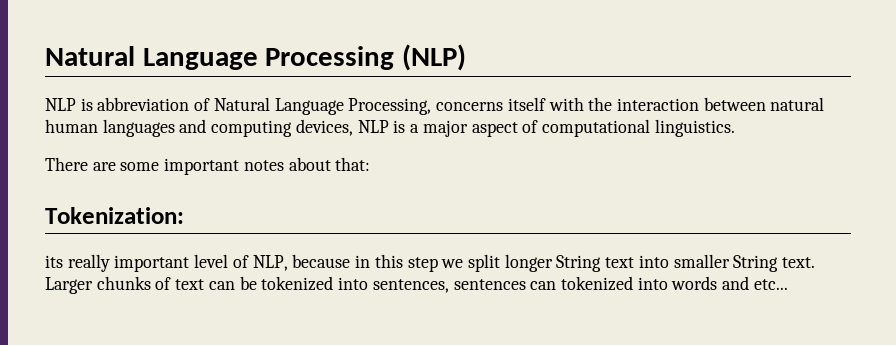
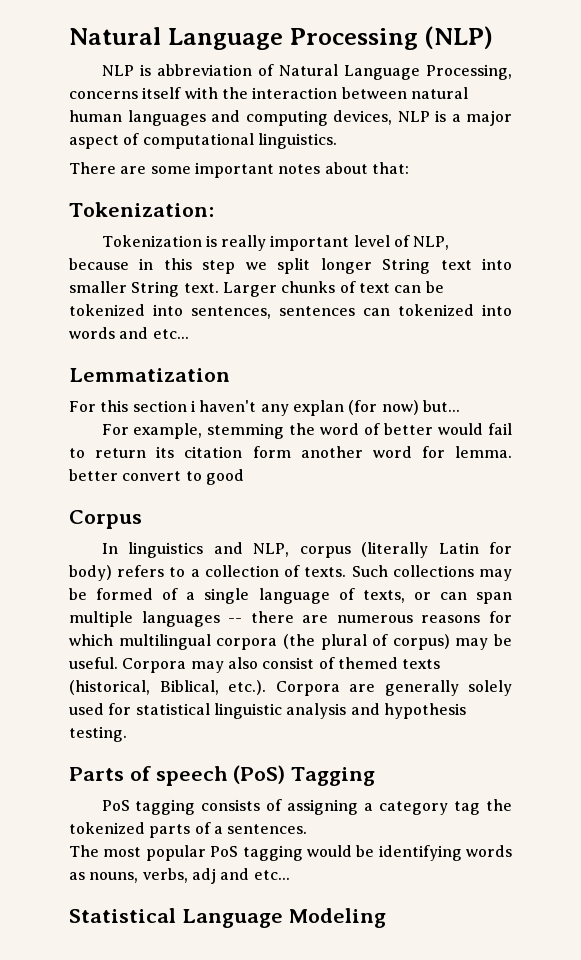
- its really important level of NLP, because in this step we split longer String text into smaller String text.
+ Tokenization is really important level of NLP, because in this step we split longer String text into smaller String text.
+ Lemmatization
+ For this section i haven't any explan (for now) but...
+ For example, stemming the word of better would fail to return its citation form another word for lemma. better convert to good
+ Corpus
+ In linguistics and NLP, corpus (literally Latin for body) refers to a collection of texts. Such collections may be formed of a single language of texts, or can span multiple languages -- there are numerous reasons for which multilingual corpora (the plural of corpus) may be useful. Corpora may also consist of themed texts (historical, Biblical, etc.). Corpora are generally solely used for statistical linguistic analysis and hypothesis testing.
+ Parts of speech (PoS) Tagging
+ PoS tagging consists of assigning a category tag the tokenized parts of a sentences.
+ The most popular PoS tagging would be identifying words as nouns, verbs, adj and etc...
+ Statistical Language Modeling

